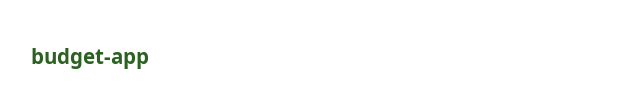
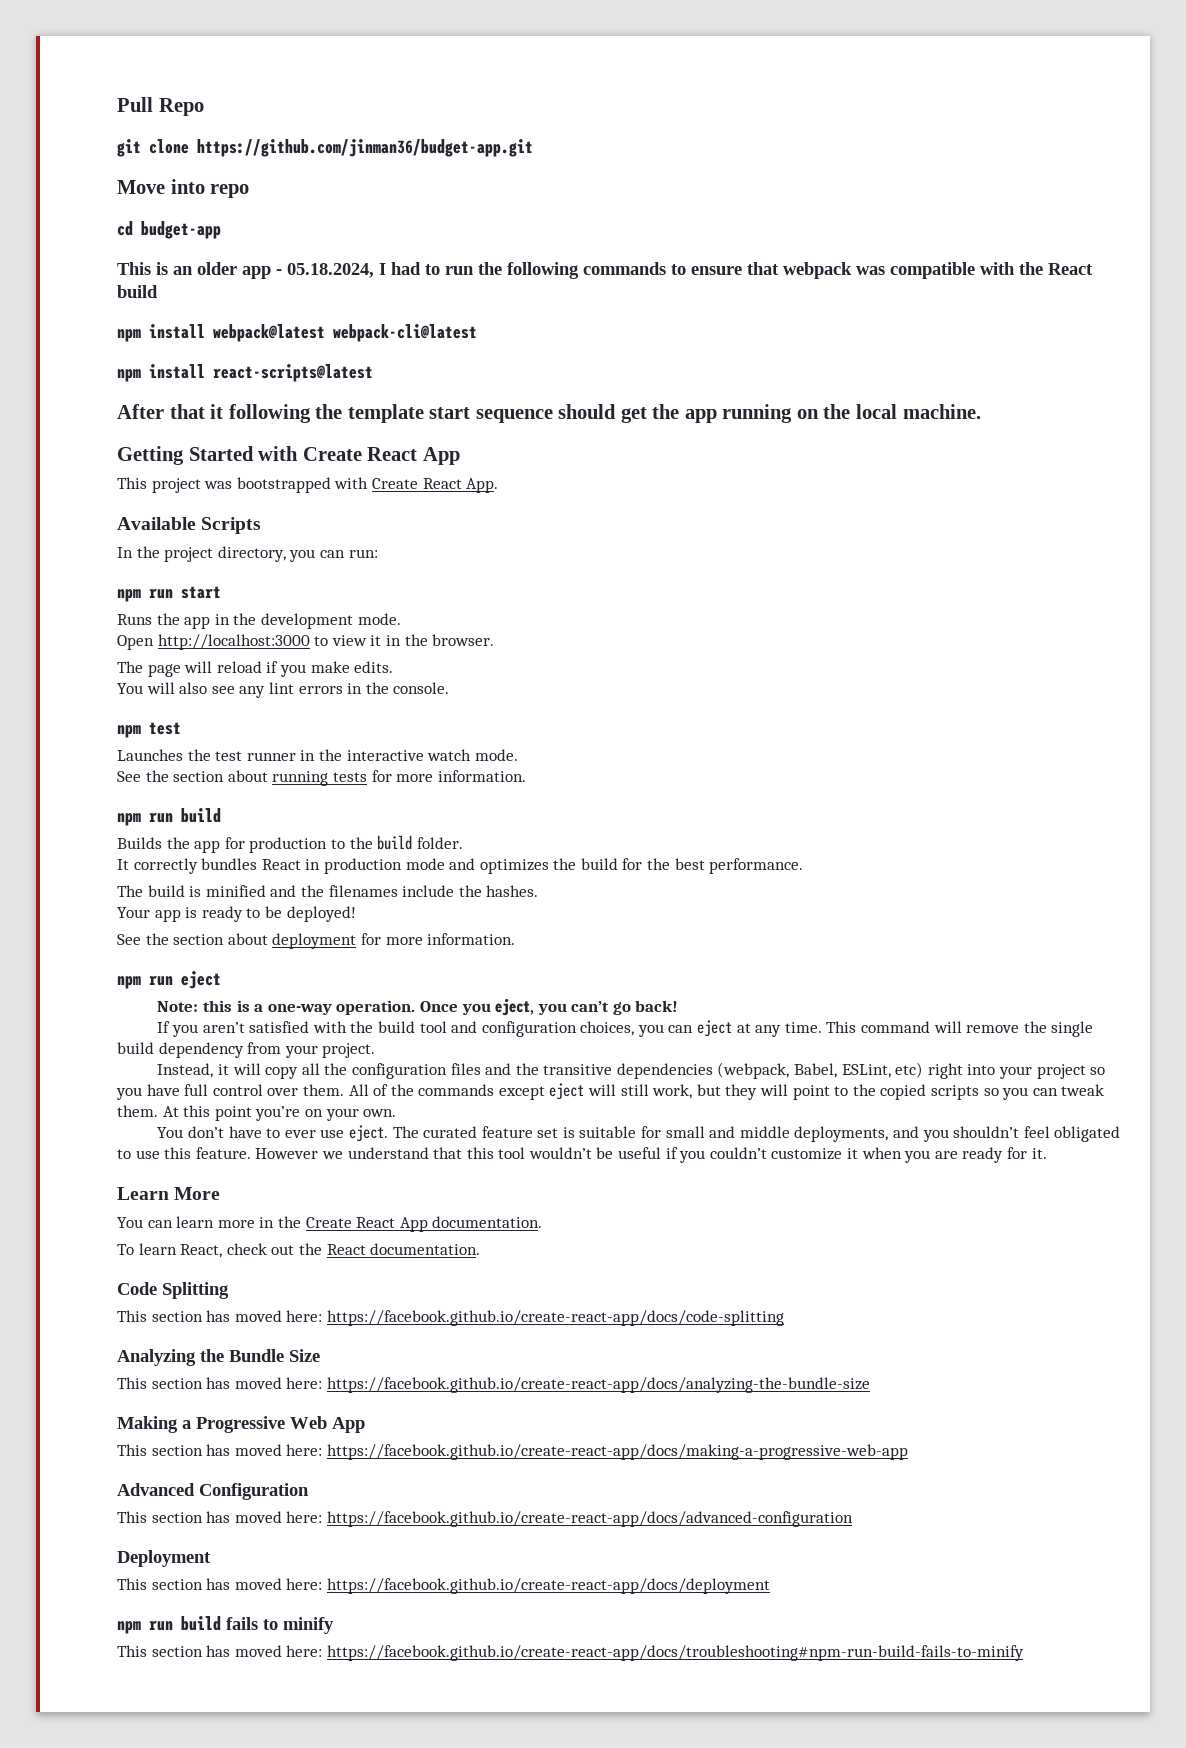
- budget-app
+ Pull Repo
+ git clone https://github.com/jinman36/budget-app.git
+ Move into repo
+ cd budget-app
+ This is an older app - 05.18.2024, I had to run the following commands to ensure that webpack was compatible with the React build
+ npm install webpack@latest webpack-cli@latest
+ npm install react-scripts@latest
+ After that it following the template start sequence should get the app running on the local machine.
+ Getting Started with Create React App
+ This project was bootstrapped with Create React App.
+ Available Scripts
+ In the project directory, you can run:
+ npm run start
+ Runs the app in the development mode.
+ Open http://localhost:3000 to view it in the browser.
+ The page will reload if you make edits.
+ You will also see any lint errors in the console.
+ npm test
+ Launches the test runner in the interactive watch mode.
+ See the section about running tests for more information.
+ npm run build
+ Builds the app for production to the build folder.
+ It correctly bundles React in production mode and optimizes the build for the best performance.
+ The build is minified and the filenames include the hashes.
+ Your app is ready to be deployed!
+ See the section about deployment for more information.
+ npm run eject
+ Note: this is a one-way operation. Once you eject, you can’t go back!
+ If you aren’t satisfied with the build tool and configuration choices, you can eject at any time. This command will remove the single build dependency from your project.
+ Instead, it will copy all the configuration files and the transitive dependencies (webpack, Babel, ESLint, etc) right into your project so you have full control over them. All of the commands except eject will still work, but they will point to the copied scripts so you can tweak them. At this point you’re on your own.
+ You don’t have to ever use eject. The curated feature set is suitable for small and middle deployments, and you shouldn’t feel obligated to use this feature. However we understand that this tool wouldn’t be useful if you couldn’t customize it when you are ready for it.
+ Learn More
+ You can learn more in the Create React App documentation.
+ To learn React, check out the React documentation.
+ Code Splitting
+ This section has moved here: https://facebook.github.io/create-react-app/docs/code-splitting
+ Analyzing the Bundle Size
+ This section has moved here: https://facebook.github.io/create-react-app/docs/analyzing-the-bundle-size
+ Making a Progressive Web App
+ This section has moved here: https://facebook.github.io/create-react-app/docs/making-a-progressive-web-app
+ Advanced Configuration
+ This section has moved here: https://facebook.github.io/create-react-app/docs/advanced-configuration
+ Deployment
+ This section has moved here: https://facebook.github.io/create-react-app/docs/deployment
+ npm run build fails to minify
+ This section has moved here: https://facebook.github.io/create-react-app/docs/troubleshooting#npm-run-build-fails-to-minify

